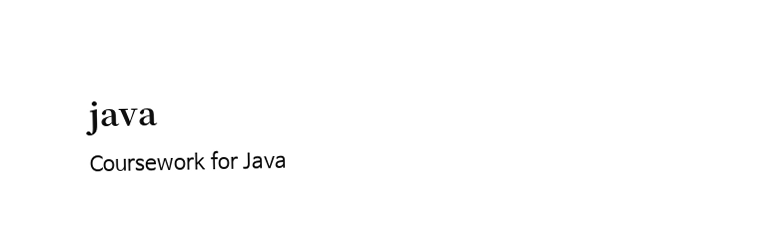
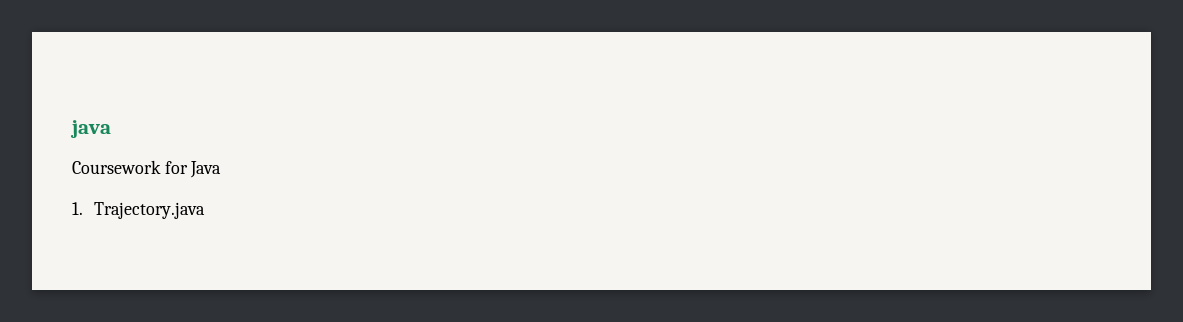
+ 1. Trajectory.java

